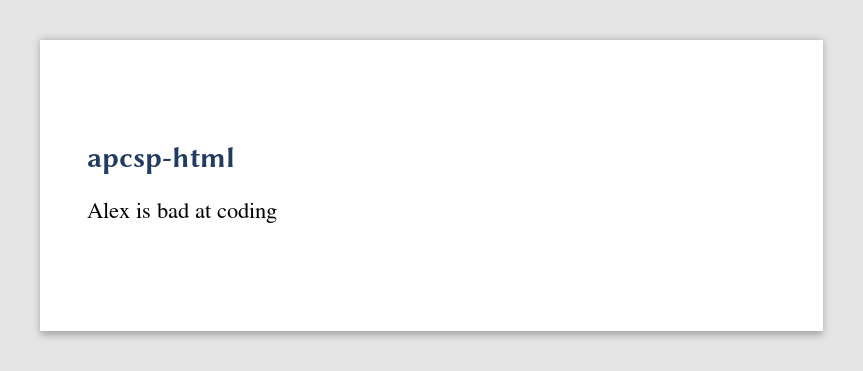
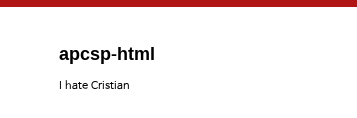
- Alex is bad at coding
+ I hate Cristian

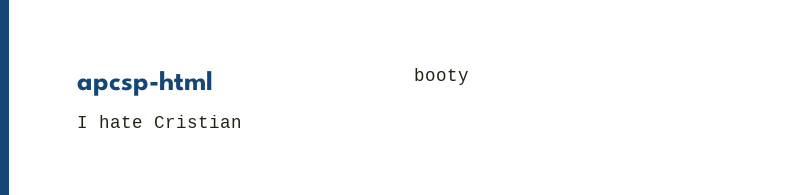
+ booty

